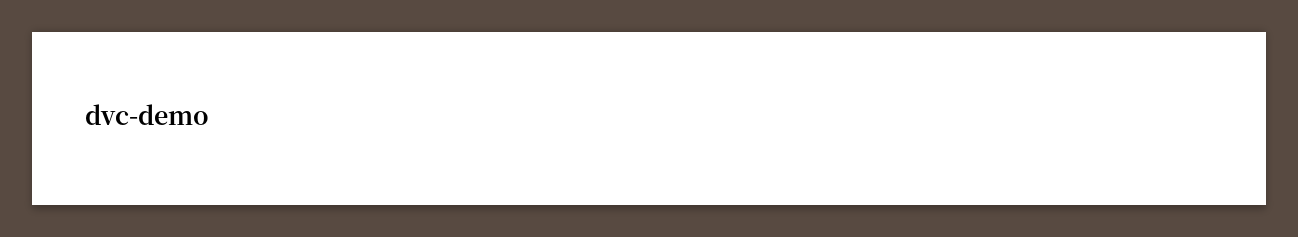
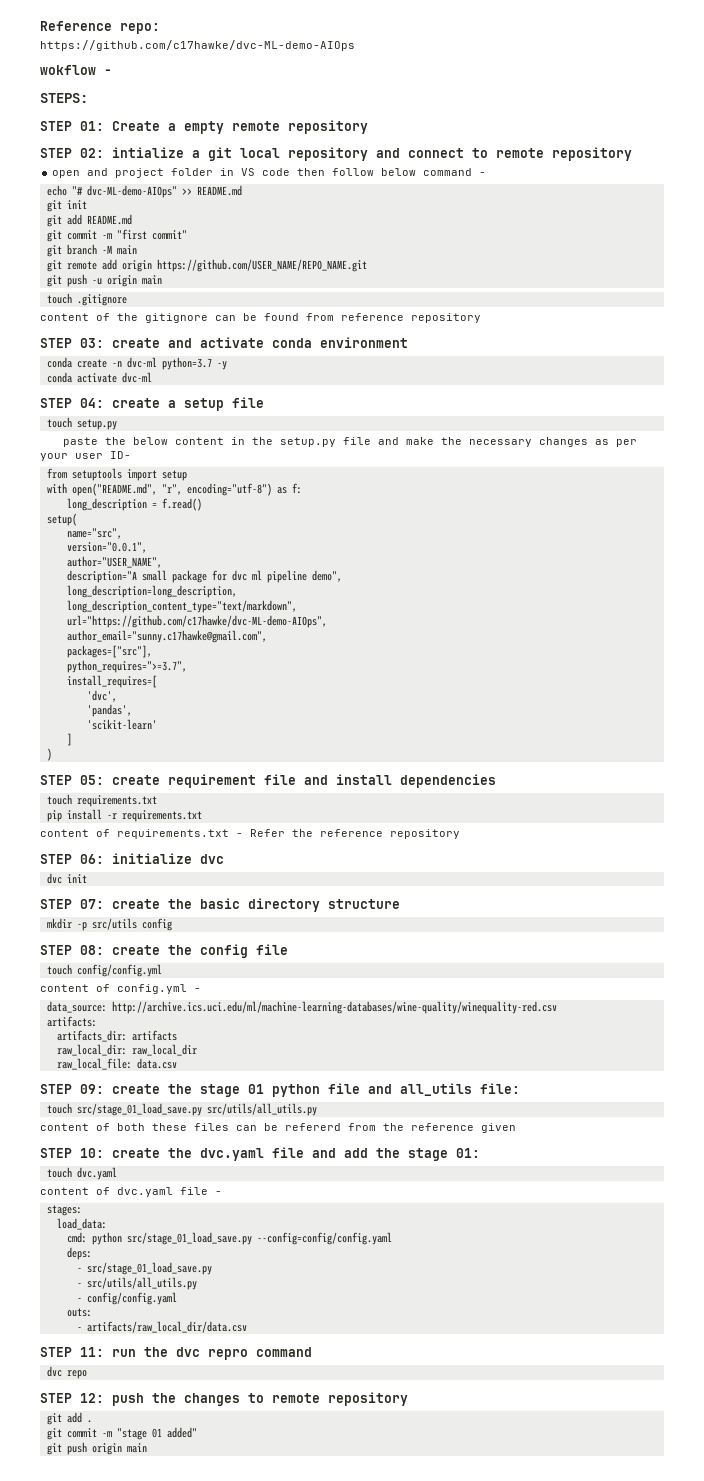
- dvc-demo
+ Reference repo:
+ https://github.com/c17hawke/dvc-ML-demo-AIOps
+ wokflow -
+ STEPS:
+ STEP 01: Create a empty remote repository
+ STEP 02: intialize a git local repository and connect to remote repository
+ open and project folder in VS code then follow below command -
+ echo "# dvc-ML-demo-AIOps" >> README.md
+ git init
+ git add README.md
+ git commit -m "first commit"
+ git branch -M main
+ git remote add origin https://github.com/USER_NAME/REPO_NAME.git
+ git push -u origin main
+ touch .gitignore
+ content of the gitignore can be found from reference repository
+ STEP 03: create and activate conda environment
+ conda create -n dvc-ml python=3.7 -y
+ conda activate dvc-ml
+ STEP 04: create a setup file
+ touch setup.py
+ paste the below content in the setup.py file and make the necessary changes as per your user ID-
+ from setuptools import setup
+ with open("README.md", "r", encoding="utf-8") as f:
+ long_description = f.read()
+ setup(
+ name="src",
+ version="0.0.1",
+ author="USER_NAME",
+ description="A small package for dvc ml pipeline demo",
+ long_description=long_description,
+ long_description_content_type="text/markdown",
+ url="https://github.com/c17hawke/dvc-ML-demo-AIOps",
+ author_email="sunny.c17hawke@gmail.com",
+ packages=["src"],
+ python_requires=">=3.7",
+ install_requires=[
+ 'dvc',
+ 'pandas',
+ 'scikit-learn'
+ ]
+ )
+ STEP 05: create requirement file and install dependencies
+ touch requirements.txt
+ pip install -r requirements.txt
+ content of requirements.txt - Refer the reference repository
+ STEP 06: initialize dvc
+ dvc init
+ STEP 07: create the basic directory structure
+ mkdir -p src/utils config
+ STEP 08: create the config file
+ touch config/config.yml
+ content of config.yml -
+ data_source: http://archive.ics.uci.edu/ml/machine-learning-databases/wine-quality/winequality-red.csv
+ artifacts:
+ artifacts_dir: artifacts
+ raw_local_dir: raw_local_dir
+ raw_local_file: data.csv
+ STEP 09: create the stage 01 python file and all_utils file:
+ touch src/stage_01_load_save.py src/utils/all_utils.py
+ content of both these files can be refererd from the reference given
+ STEP 10: create the dvc.yaml file and add the stage 01:
+ touch dvc.yaml
+ content of dvc.yaml file -
+ stages:
+ load_data:
+ cmd: python src/stage_01_load_save.py --config=config/config.yaml
+ deps:
+ - src/stage_01_load_save.py
+ - src/utils/all_utils.py
+ - config/config.yaml
+ outs:
+ - artifacts/raw_local_dir/data.csv
+ STEP 11: run the dvc repro command
+ dvc repo
+ STEP 12: push the changes to remote repository
+ git add .
+ git commit -m "stage 01 added"
+ git push origin main

